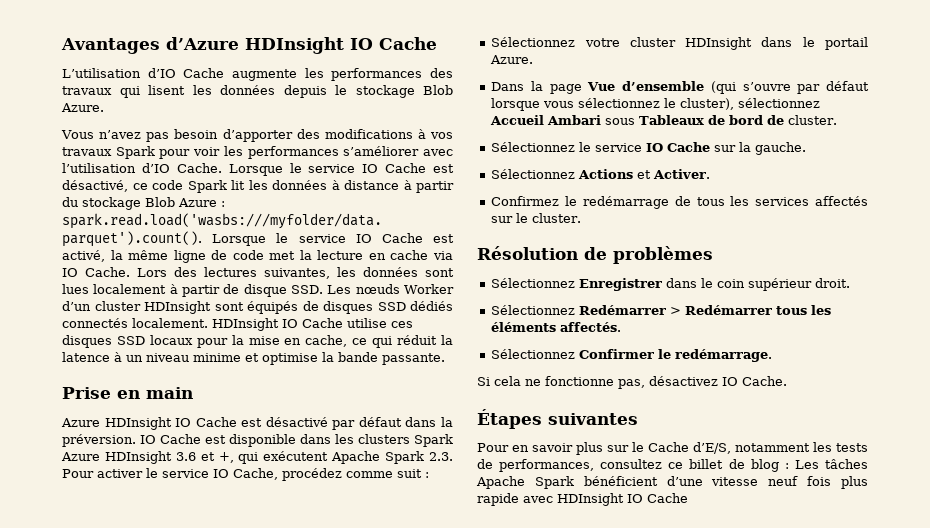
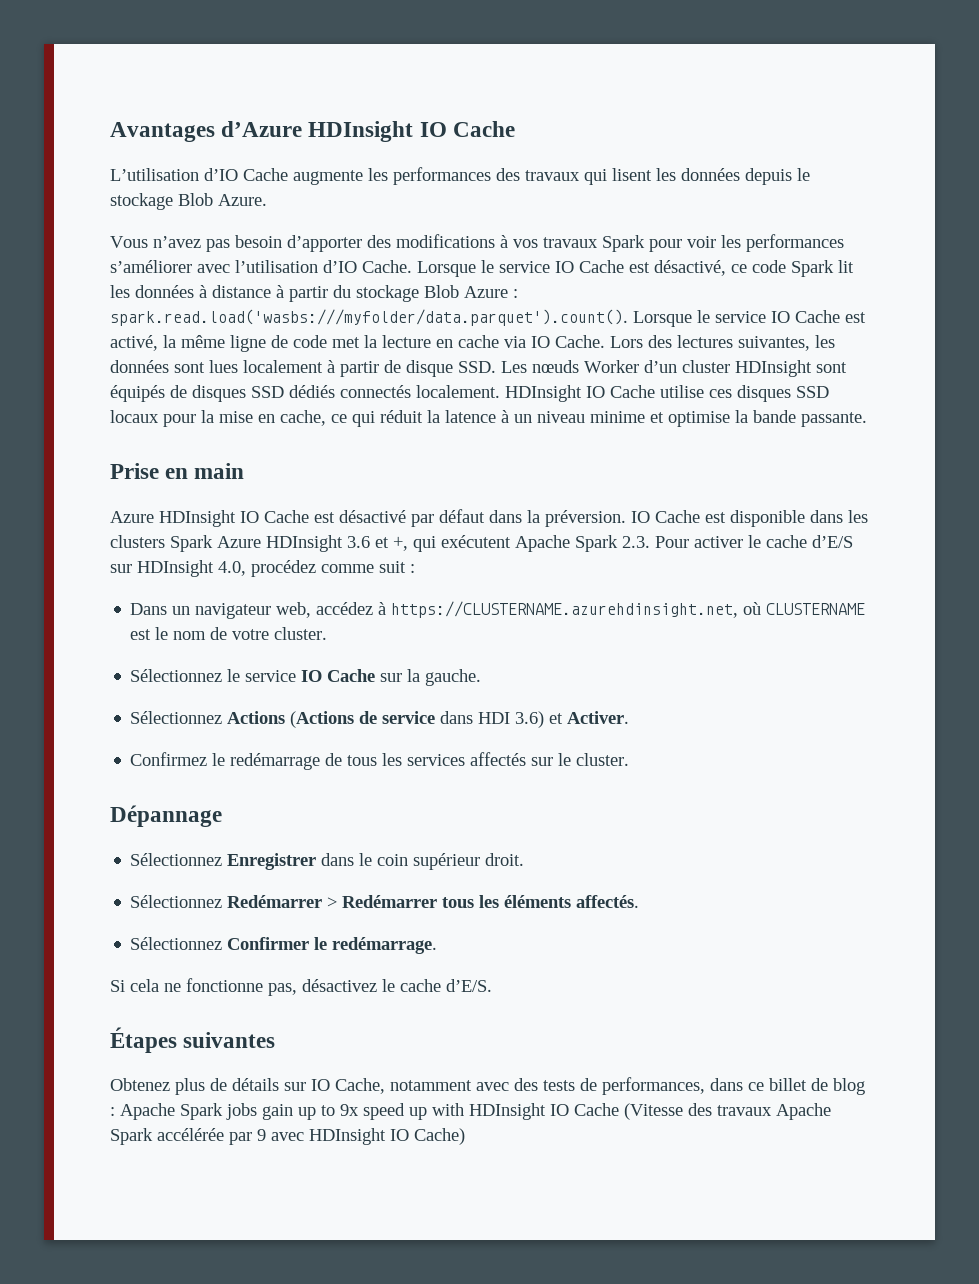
- IO Cache est disponible dans les clusters Spark Azure HDInsight 3.6 et +, qui exécutent Apache Spark 2.3. Pour activer le service IO Cache, procédez comme suit :
+ IO Cache est disponible dans les clusters Spark Azure HDInsight 3.6 et +, qui exécutent Apache Spark 2.3. Pour activer le cache d’E/S sur HDInsight 4.0, procédez comme suit :
- Sélectionnez votre cluster HDInsight dans le portail Azure.
- Dans la page Vue d’ensemble (qui s’ouvre par défaut lorsque vous sélectionnez le cluster), sélectionnez Accueil Ambari sous Tableaux de bord de cluster.
+ Dans un navigateur web, accédez à https://CLUSTERNAME.azurehdinsight.net, où CLUSTERNAME est le nom de votre cluster.
- Sélectionnez Actions et Activer.
+ Sélectionnez Actions (Actions de service dans HDI 3.6) et Activer.
- Résolution de problèmes
+ Dépannage
- Si cela ne fonctionne pas, désactivez IO Cache.
+ Si cela ne fonctionne pas, désactivez le cache d’E/S.
- Pour en savoir plus sur le Cache d’E/S, notamment les tests de performances, consultez ce billet de blog : Les tâches Apache Spark bénéficient d’une vitesse neuf fois plus rapide avec HDInsight IO Cache
+ Obtenez plus de détails sur IO Cache, notamment avec des tests de performances, dans ce billet de blog : Apache Spark jobs gain up to 9x speed up with HDInsight IO Cache (Vitesse des travaux Apache Spark accélérée par 9 avec HDInsight IO Cache)

